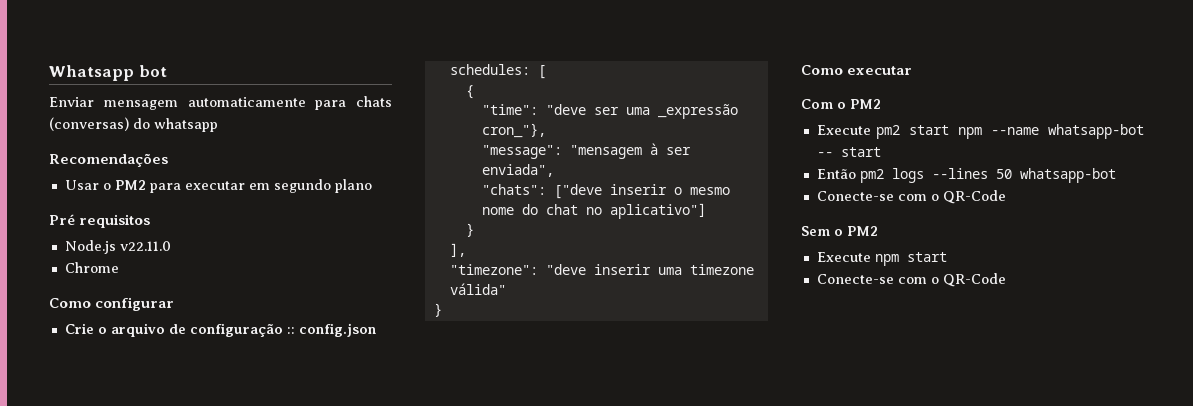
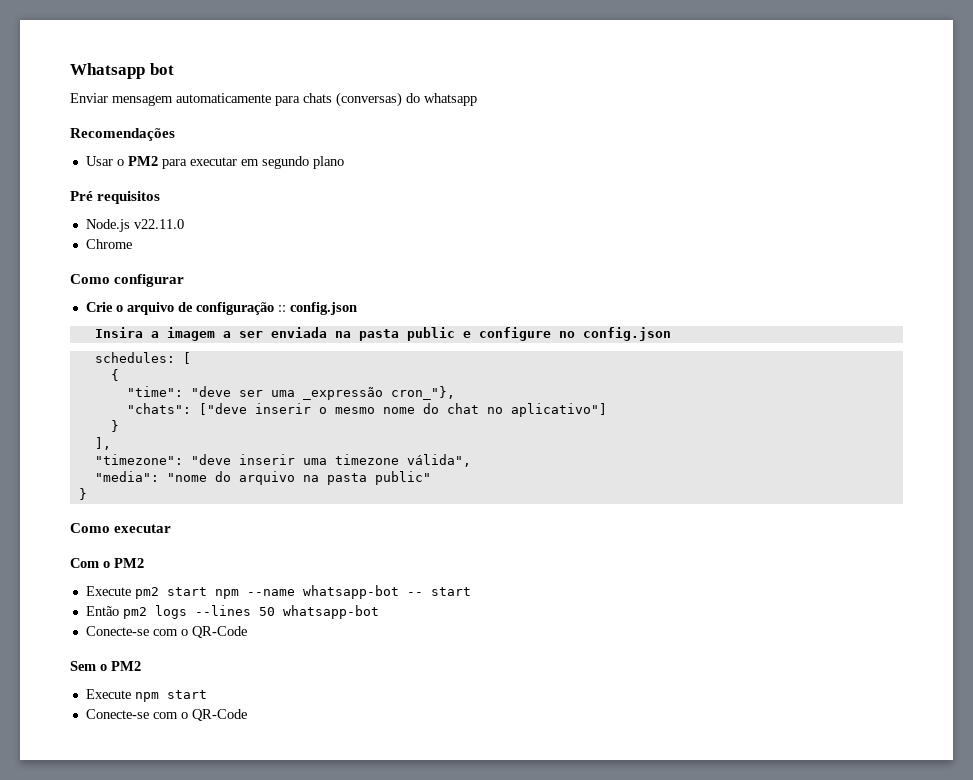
+ Insira a imagem a ser enviada na pasta public e configure no config.json
- "message": "mensagem à ser enviada",
- "timezone": "deve inserir uma timezone válida"
+ "timezone": "deve inserir uma timezone válida",
+ "media": "nome do arquivo na pasta public"

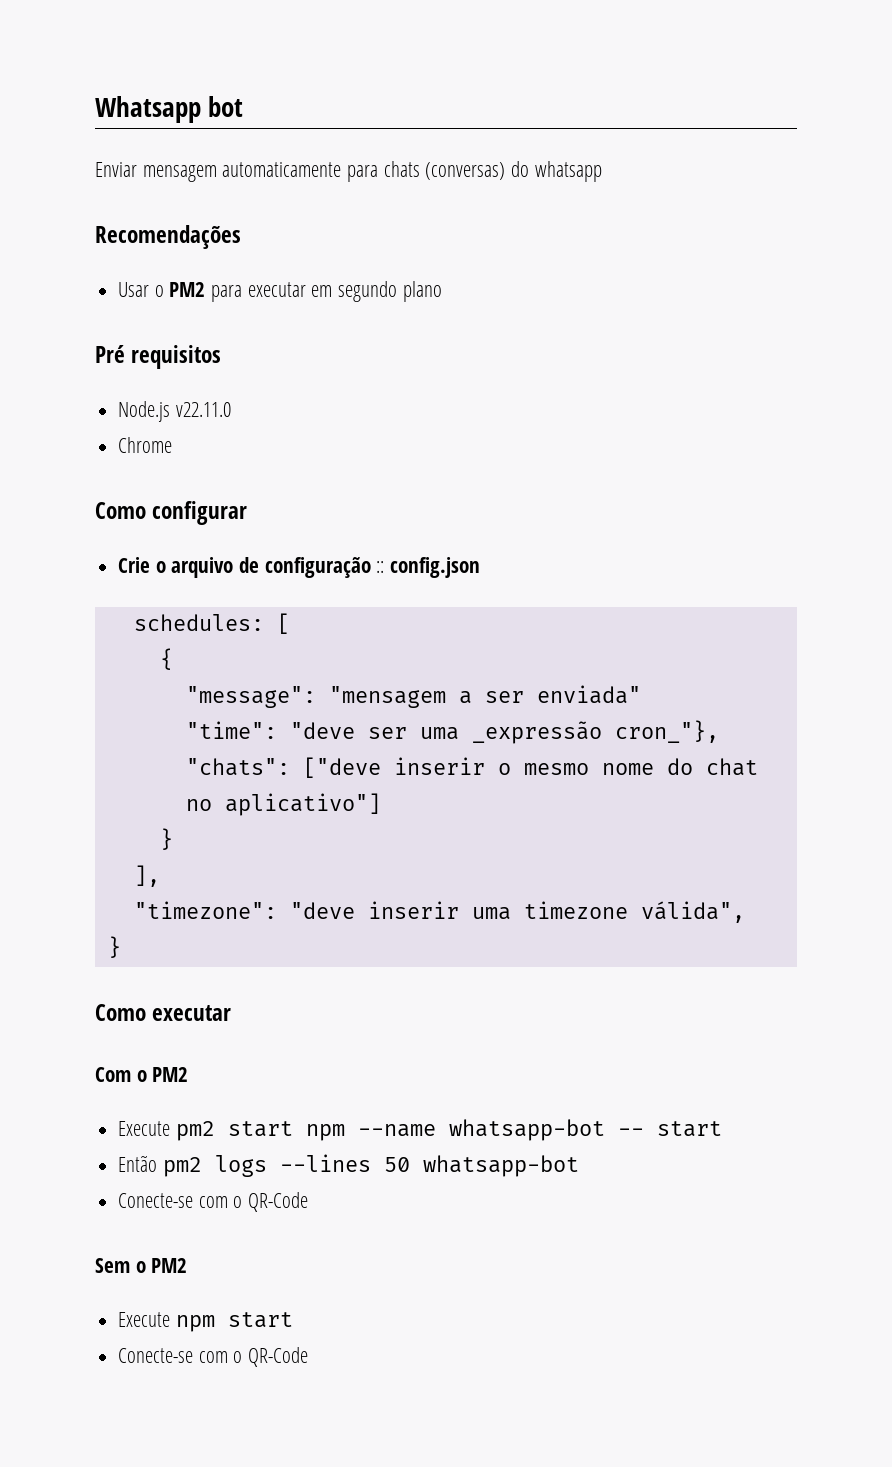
- Insira a imagem a ser enviada na pasta public e configure no config.json
  schedules: [
  {
+ "message": "mensagem a ser enviada"
- "media": "nome do arquivo na pasta public"

